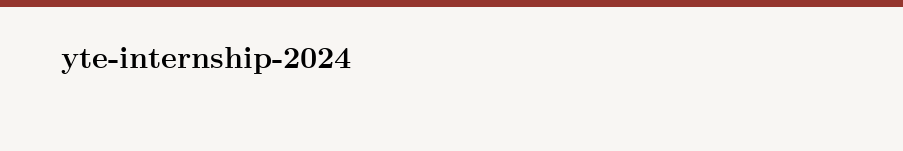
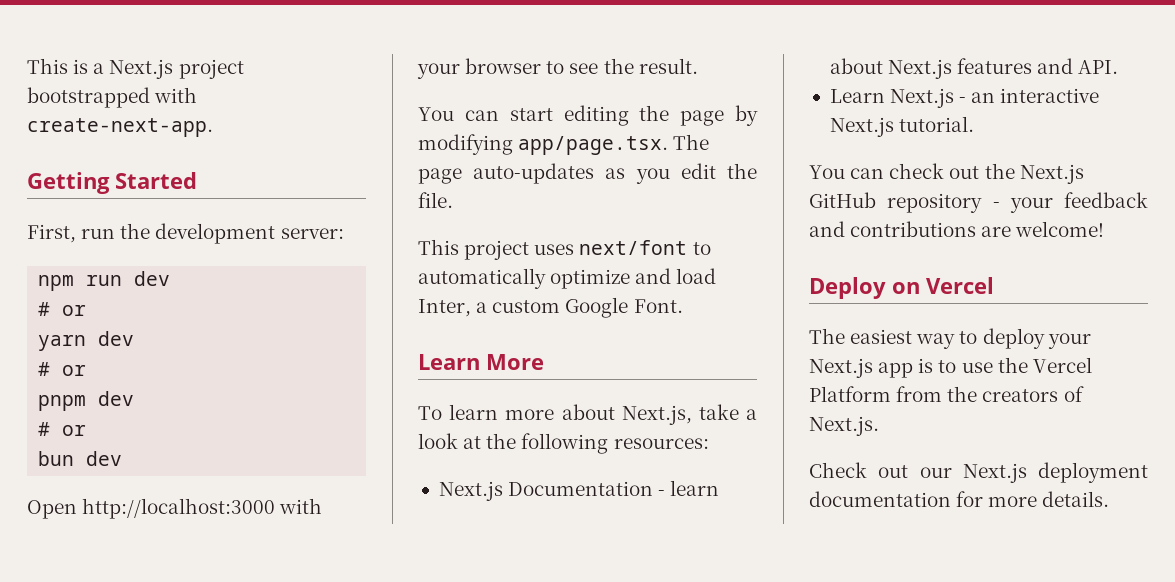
- yte-internship-2024
+ This is a Next.js project bootstrapped with create-next-app.
+ Getting Started
+ First, run the development server:
+ npm run dev
+ # or
+ yarn dev
+ # or
+ pnpm dev
+ # or
+ bun dev
+ Open http://localhost:3000 with your browser to see the result.
+ You can start editing the page by modifying app/page.tsx. The page auto-updates as you edit the file.
+ This project uses next/font to automatically optimize and load Inter, a custom Google Font.
+ Learn More
+ To learn more about Next.js, take a look at the following resources:
+ Next.js Documentation - learn about Next.js features and API.
+ Learn Next.js - an interactive Next.js tutorial.
+ You can check out the Next.js GitHub repository - your feedback and contributions are welcome!
+ Deploy on Vercel
+ The easiest way to deploy your Next.js app is to use the Vercel Platform from the creators of Next.js.
+ Check out our Next.js deployment documentation for more details.

